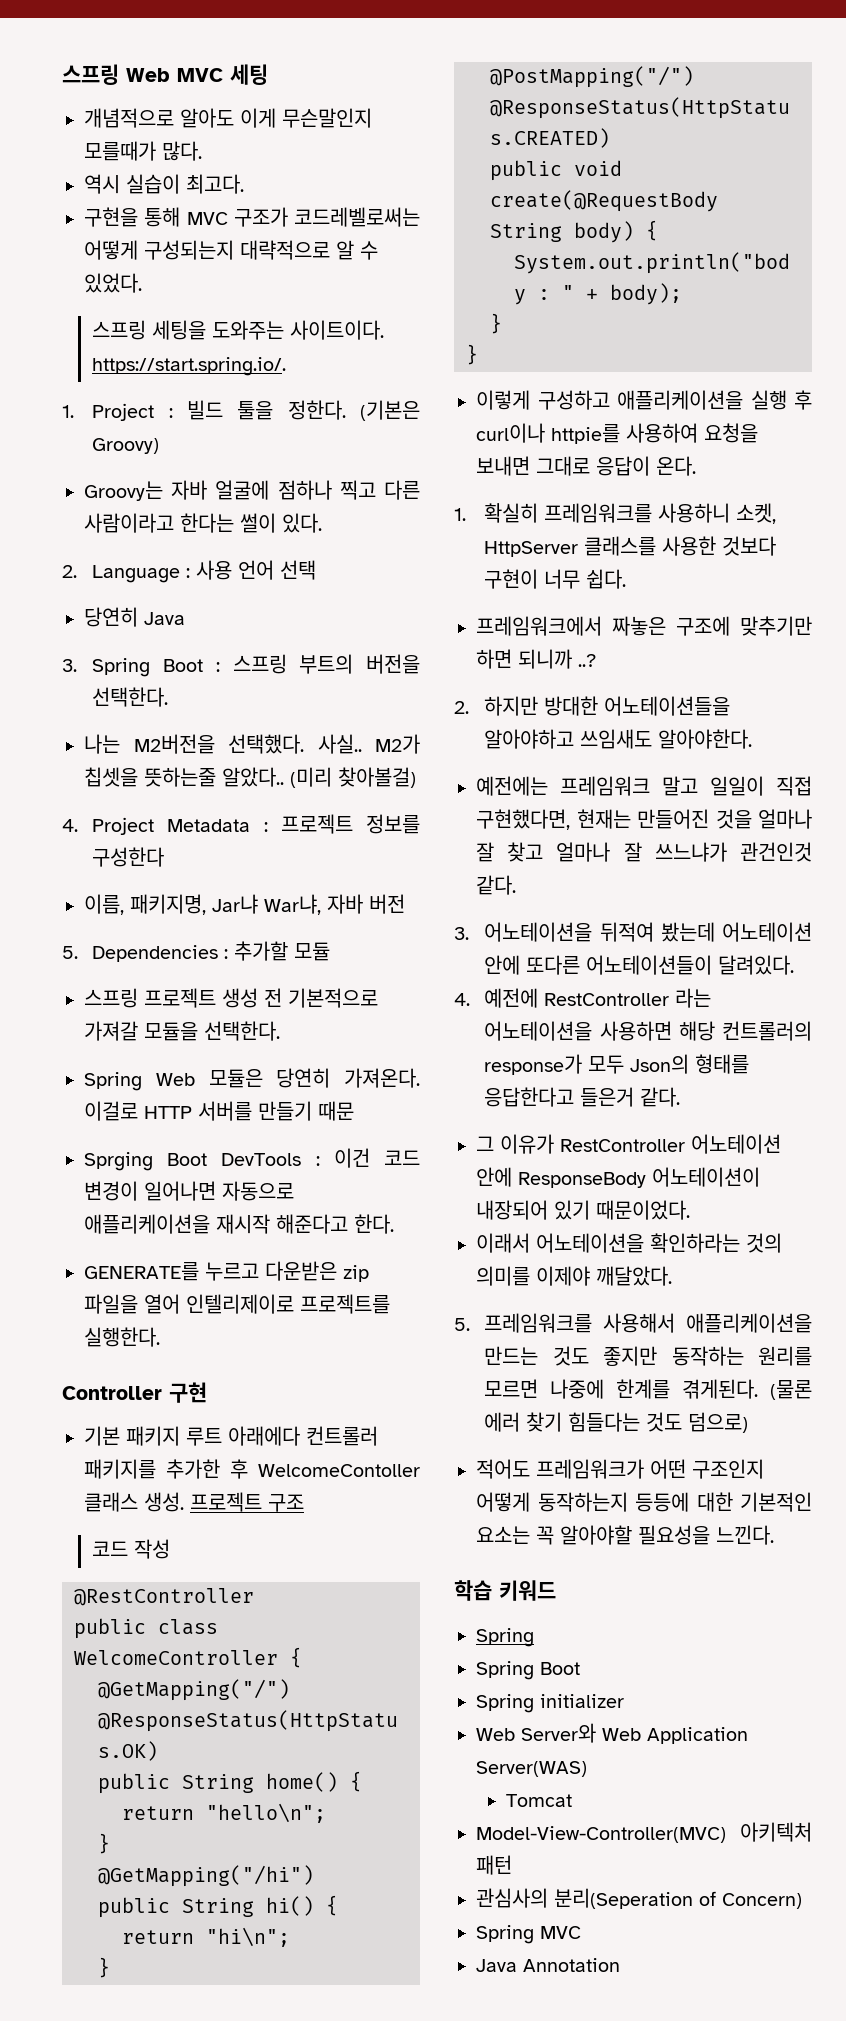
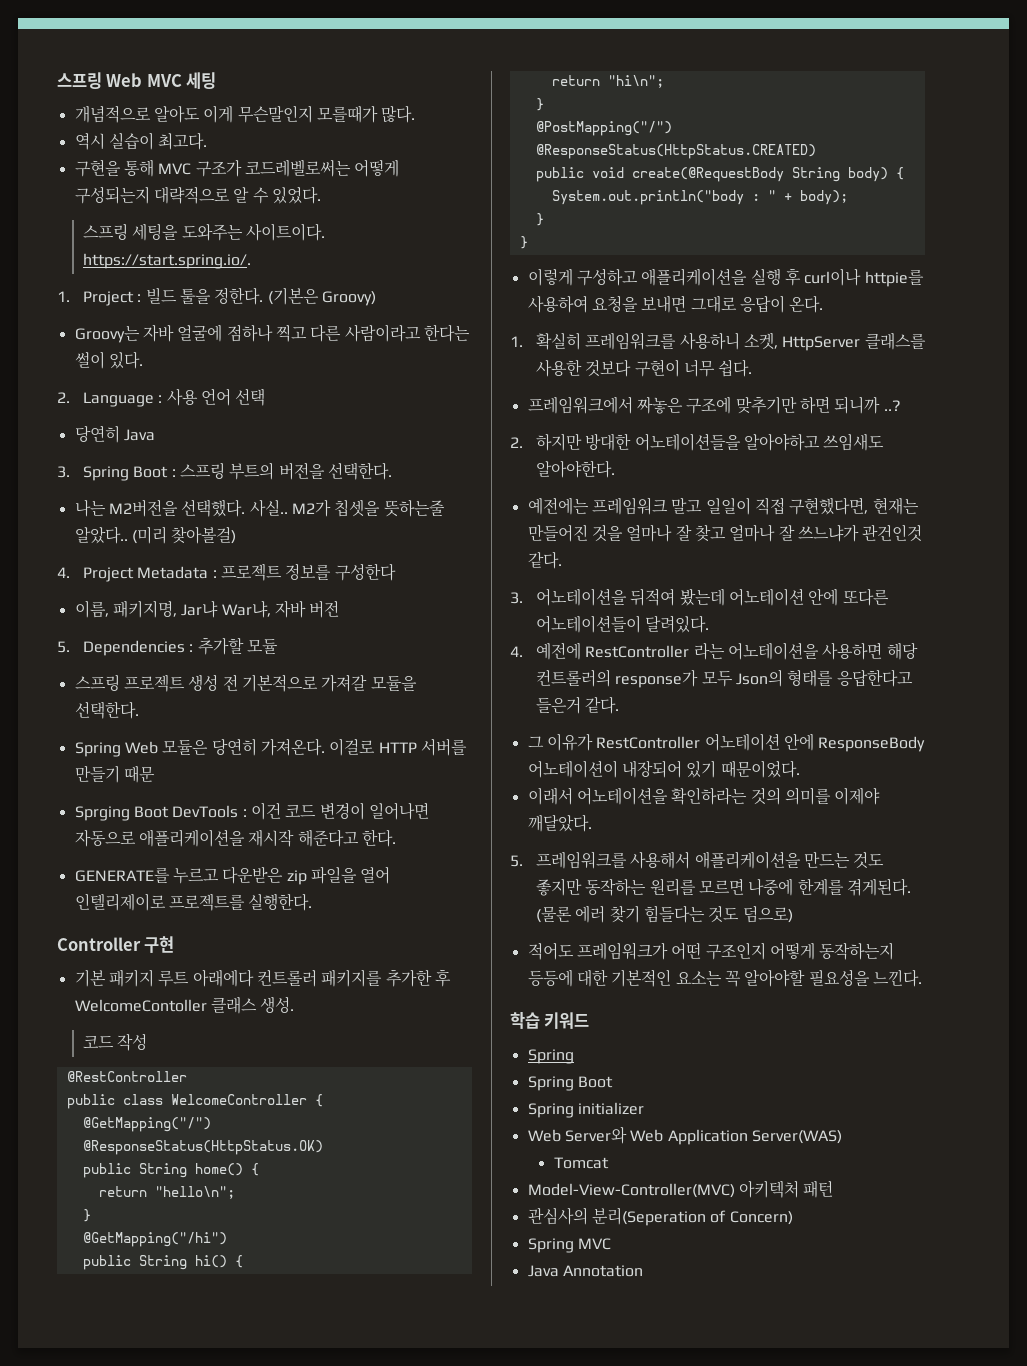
- 프로젝트 구조

